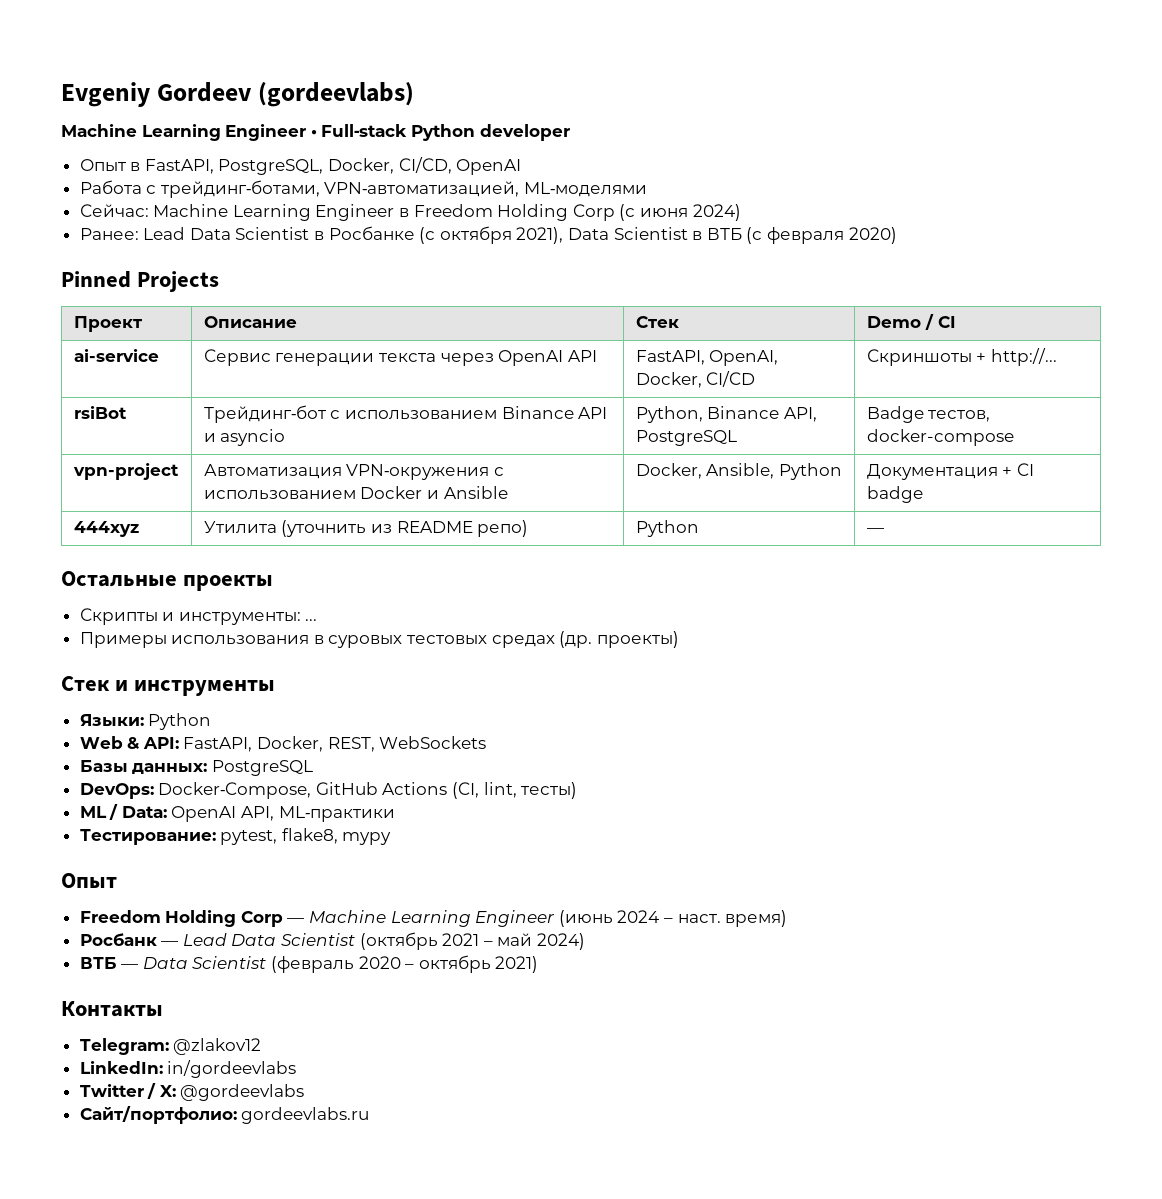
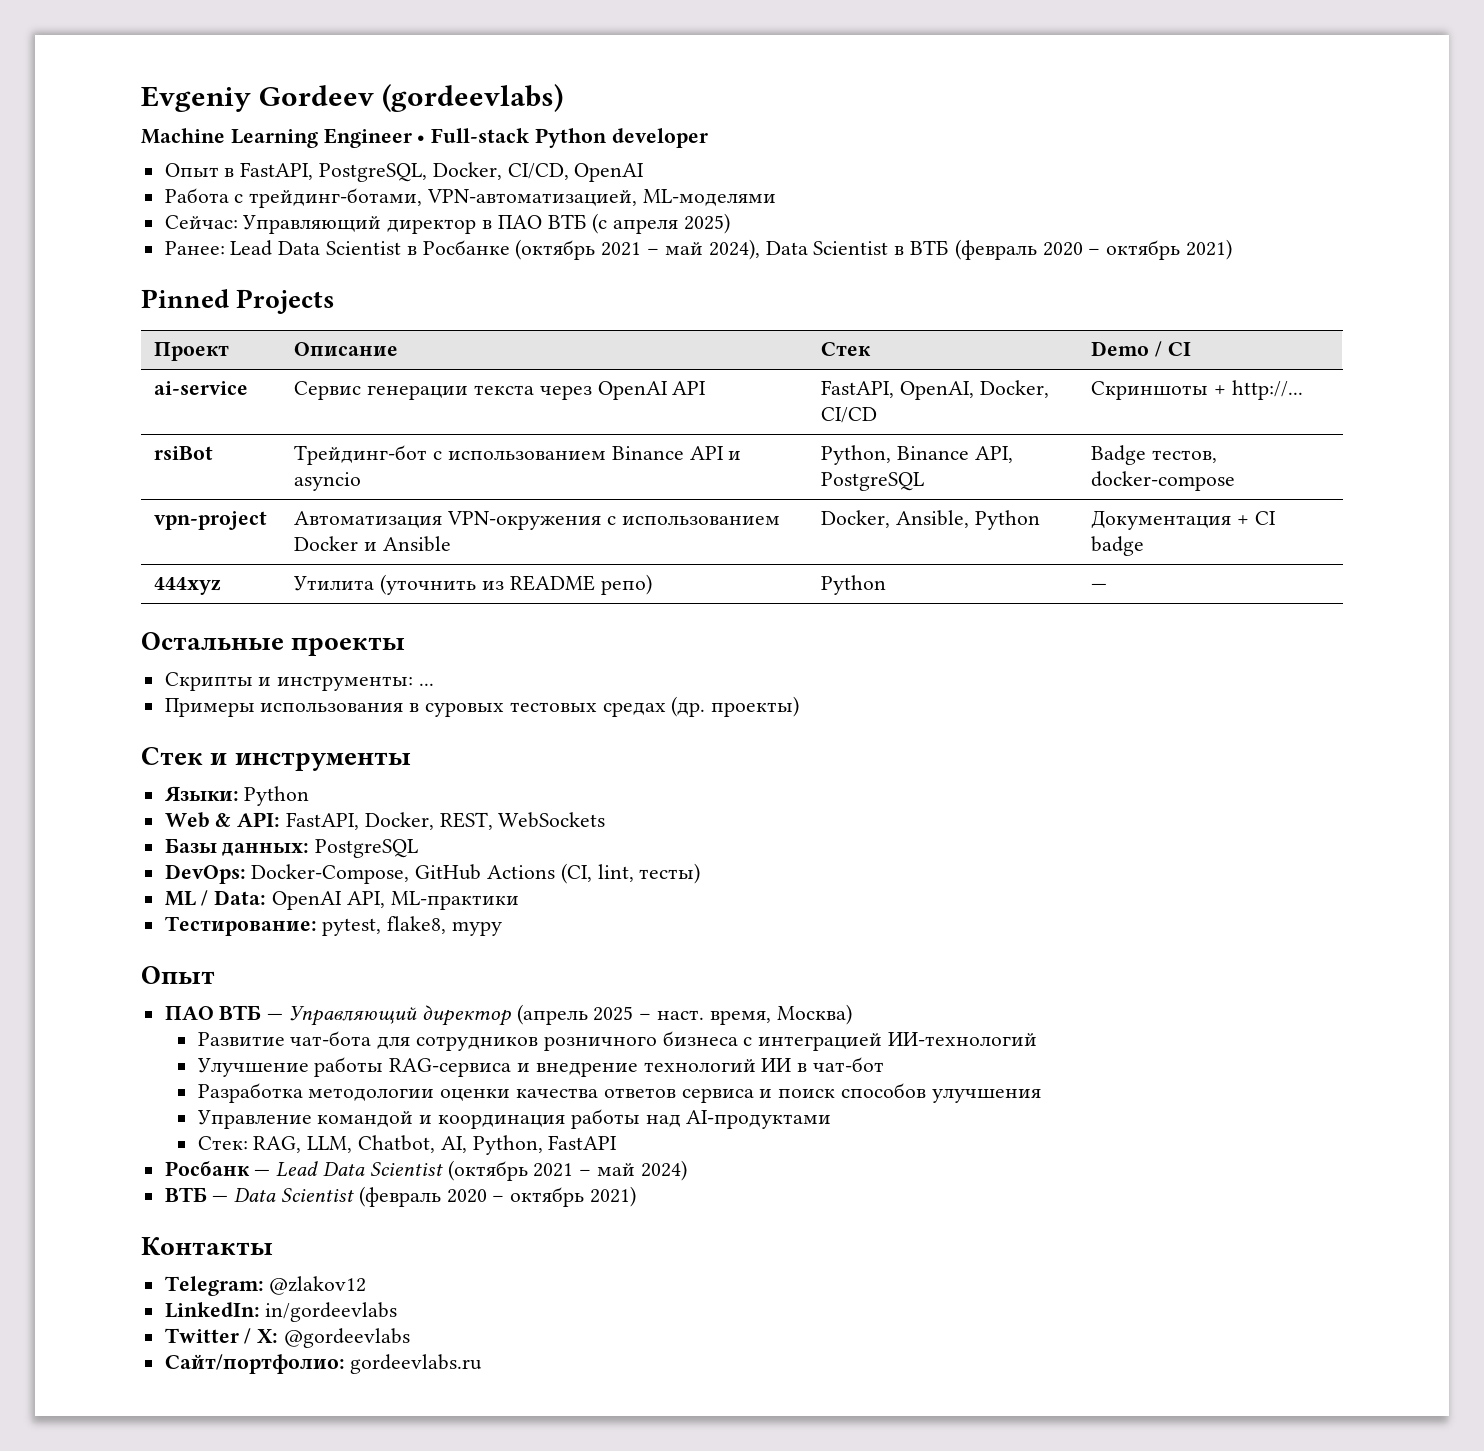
- Сейчас: Machine Learning Engineer в Freedom Holding Corp (с июня 2024)
+ Сейчас: Управляющий директор в ПАО ВТБ (с апреля 2025)
- Ранее: Lead Data Scientist в Росбанке (с октября 2021), Data Scientist в ВТБ (с февраля 2020)
+ Ранее: Lead Data Scientist в Росбанке (октябрь 2021 – май 2024), Data Scientist в ВТБ (февраль 2020 – октябрь 2021)
- Freedom Holding Corp — Machine Learning Engineer (июнь 2024 – наст. время)
+ ПАО ВТБ — Управляющий директор (апрель 2025 – наст. время, Москва)
+ Развитие чат-бота для сотрудников розничного бизнеса с интеграцией ИИ-технологий
+ Улучшение работы RAG-сервиса и внедрение технологий ИИ в чат-бот
+ Разработка методологии оценки качества ответов сервиса и поиск способов улучшения
+ Управление командой и координация работы над AI-продуктами
+ Стек: RAG, LLM, Chatbot, AI, Python, FastAPI

